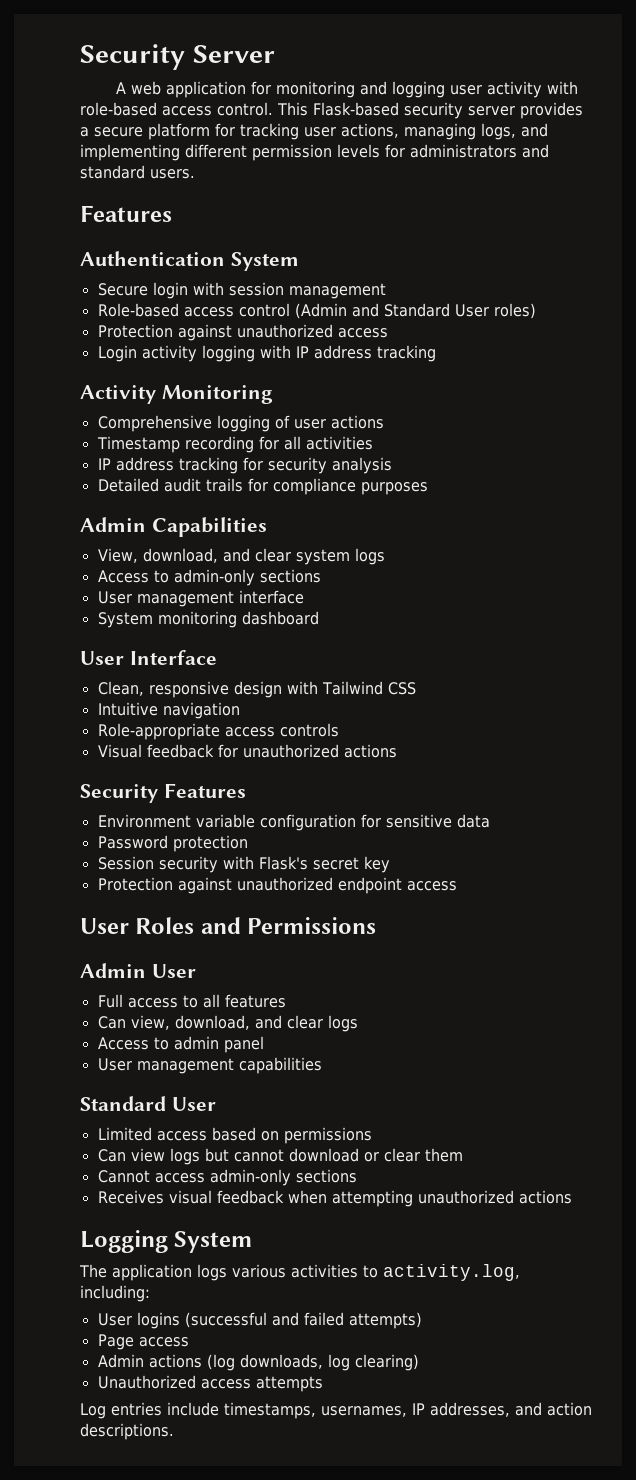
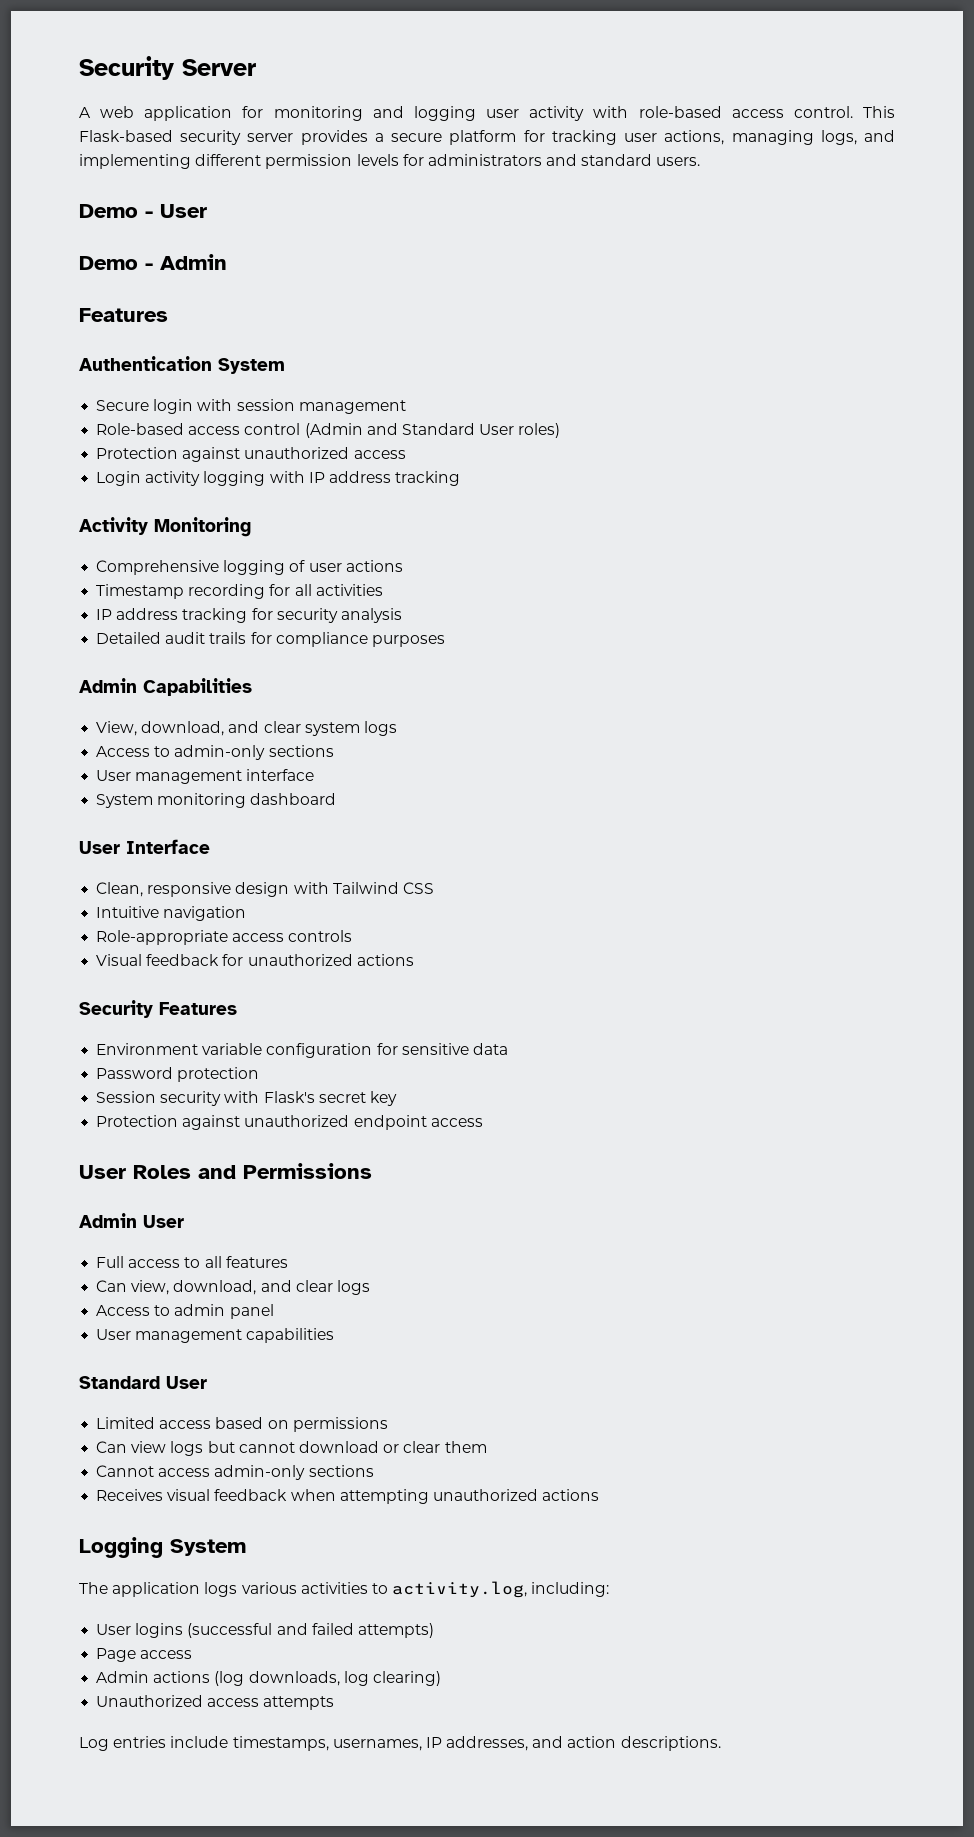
+ Demo - User
+ Demo - Admin

